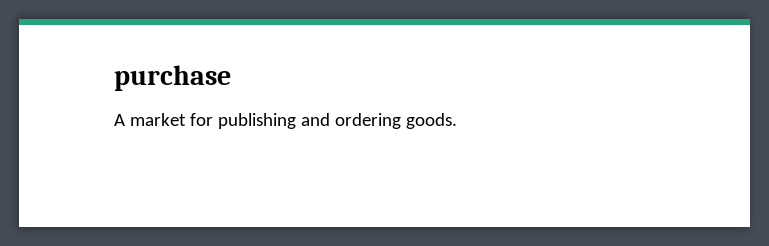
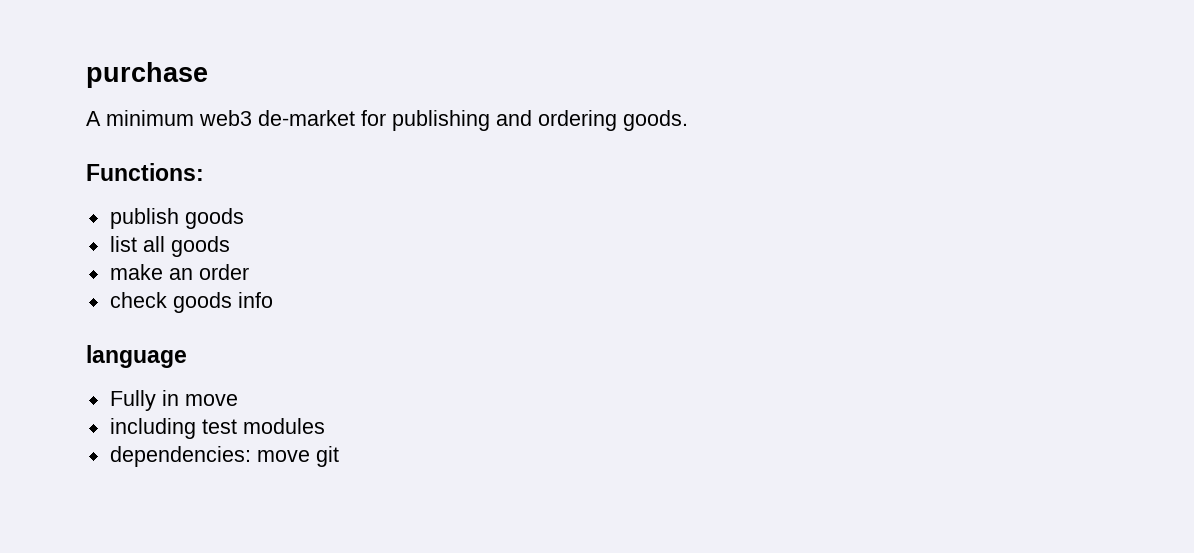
- A market for publishing and ordering goods.
+ A minimum web3 de-market for publishing and ordering goods.
+ Functions:
+ publish goods
+ list all goods
+ make an order
+ check goods info
+ language
+ Fully in move
+ including test modules
+ dependencies: move git

